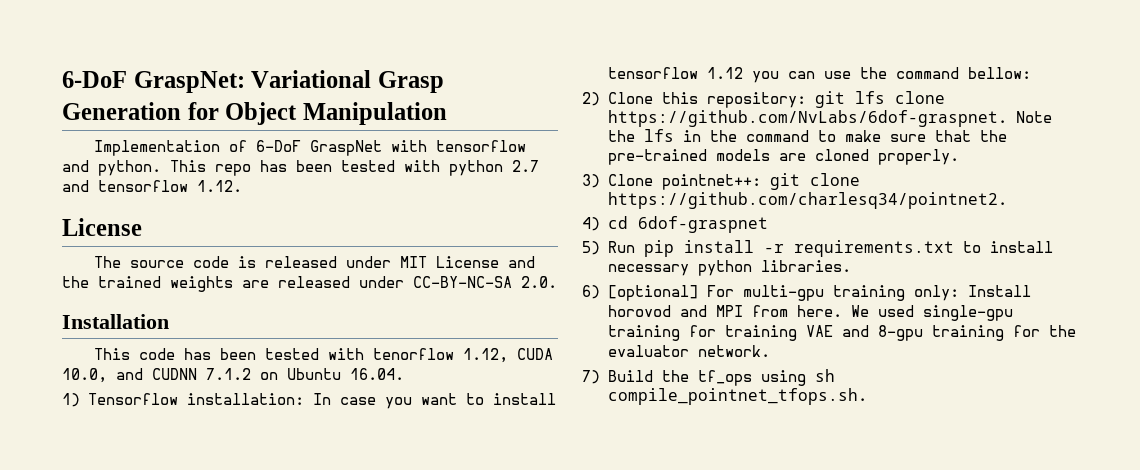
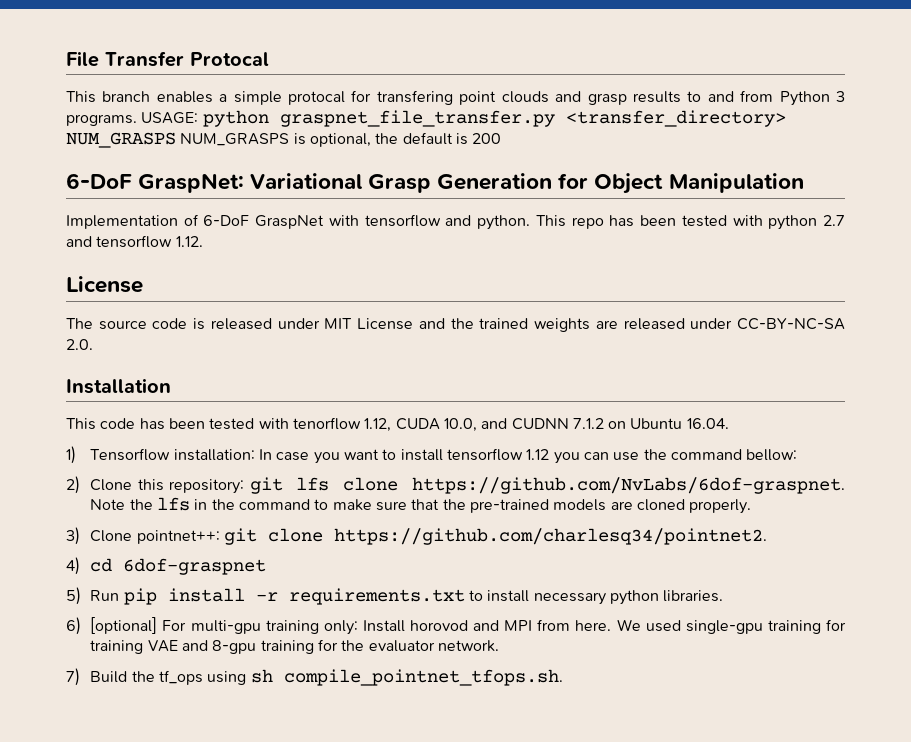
+ File Transfer Protocal
+ This branch enables a simple protocal for transfering point clouds and grasp results to and from Python 3 programs. USAGE: python graspnet_file_transfer.py <transfer_directory> NUM_GRASPS NUM_GRASPS is optional, the default is 200

